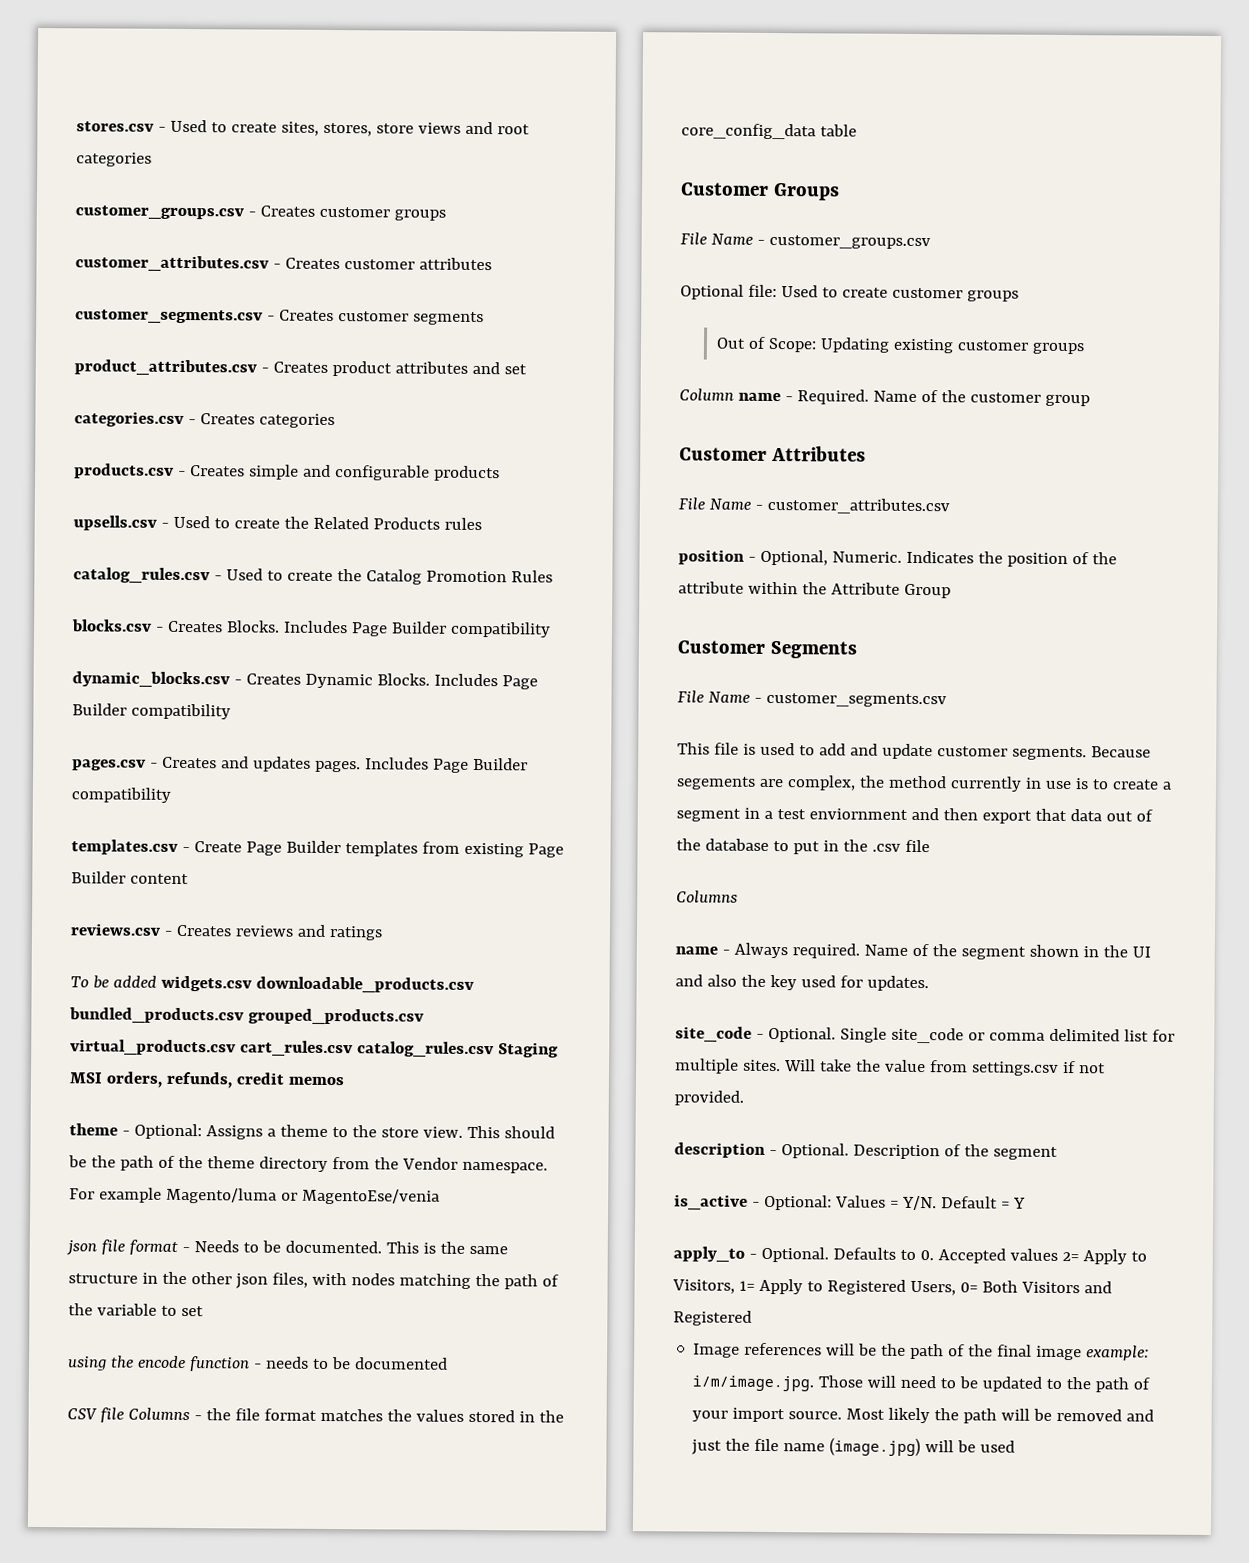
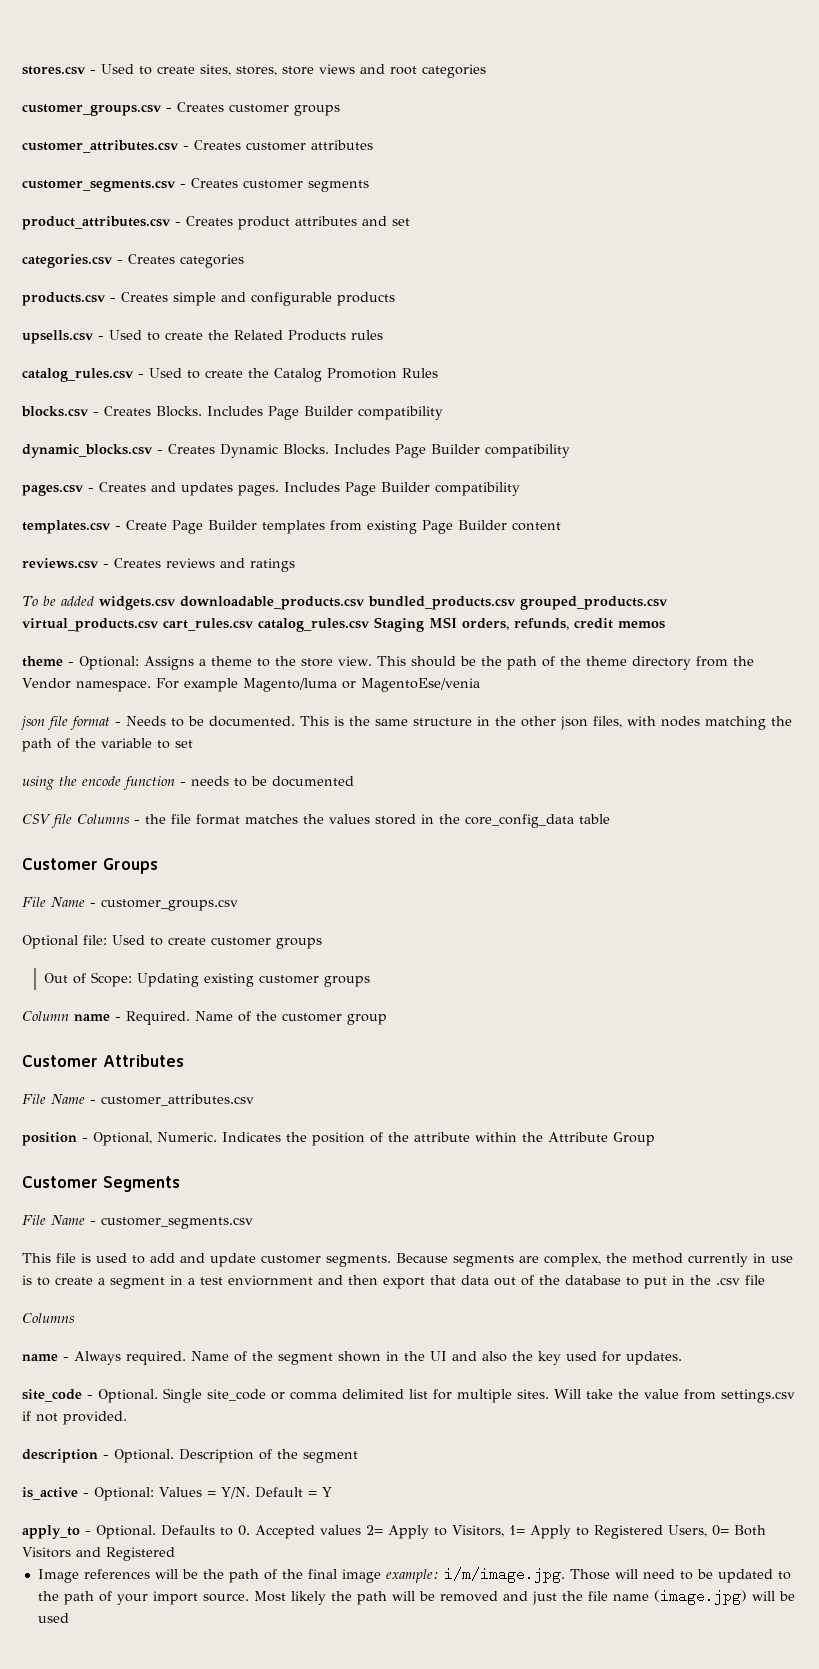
- Because segements are complex, the method currently in use is to create a segment in a test enviornment and then export that data out of the database to put in the .csv file
+ Because segments are complex, the method currently in use is to create a segment in a test enviornment and then export that data out of the database to put in the .csv file

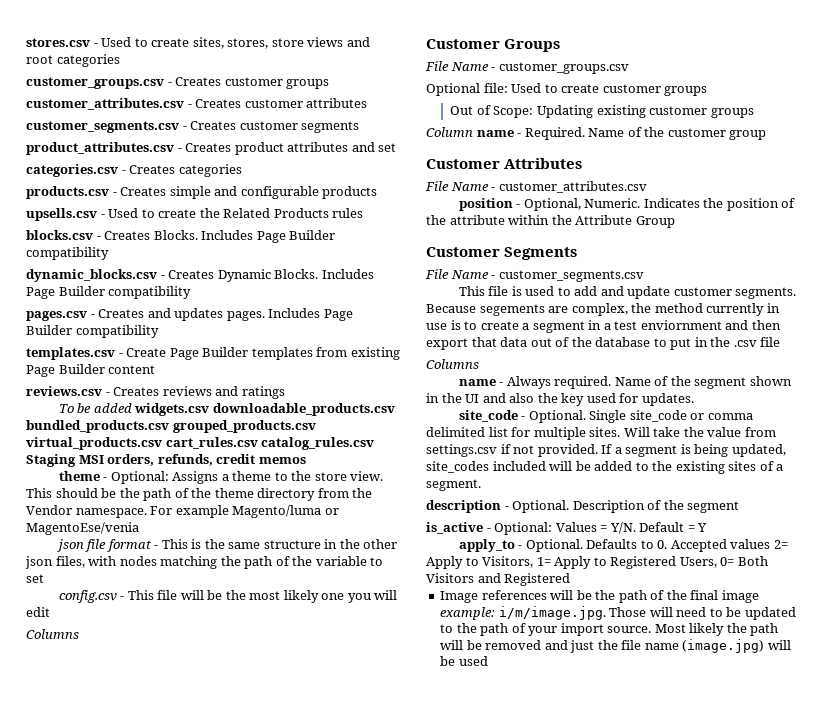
- catalog_rules.csv - Used to create the Catalog Promotion Rules
- json file format - Needs to be documented. This is the same structure in the other json files, with nodes matching the path of the variable to set
+ json file format - This is the same structure in the other json files, with nodes matching the path of the variable to set
- using the encode function - needs to be documented
- CSV file Columns - the file format matches the values stored in the core_config_data table
+ config.csv - This file will be the most likely one you will edit
+ Columns
- Because segments are complex, the method currently in use is to create a segment in a test enviornment and then export that data out of the database to put in the .csv file
+ Because segements are complex, the method currently in use is to create a segment in a test enviornment and then export that data out of the database to put in the .csv file
+ If a segment is being updated, site_codes included will be added to the existing sites of a segment.

